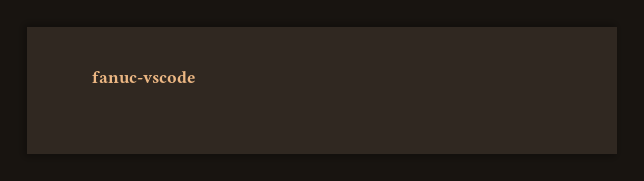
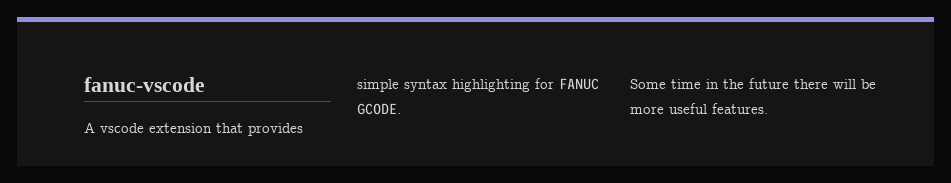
+ A vscode extension that provides simple syntax highlighting for FANUC GCODE.
+ Some time in the future there will be more useful features.

